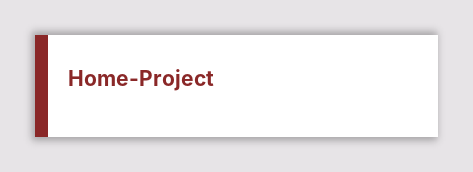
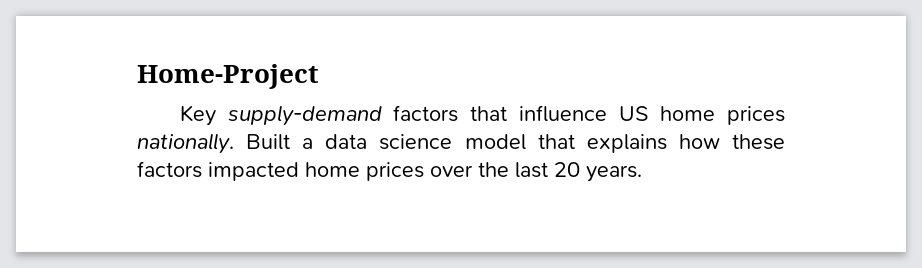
+ Key supply-demand factors that influence US home prices nationally. Built a data science model that explains how these factors impacted home prices over the last 20 years.

